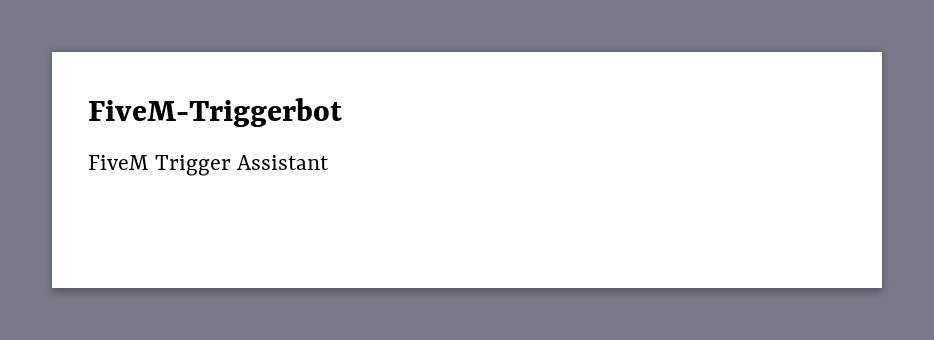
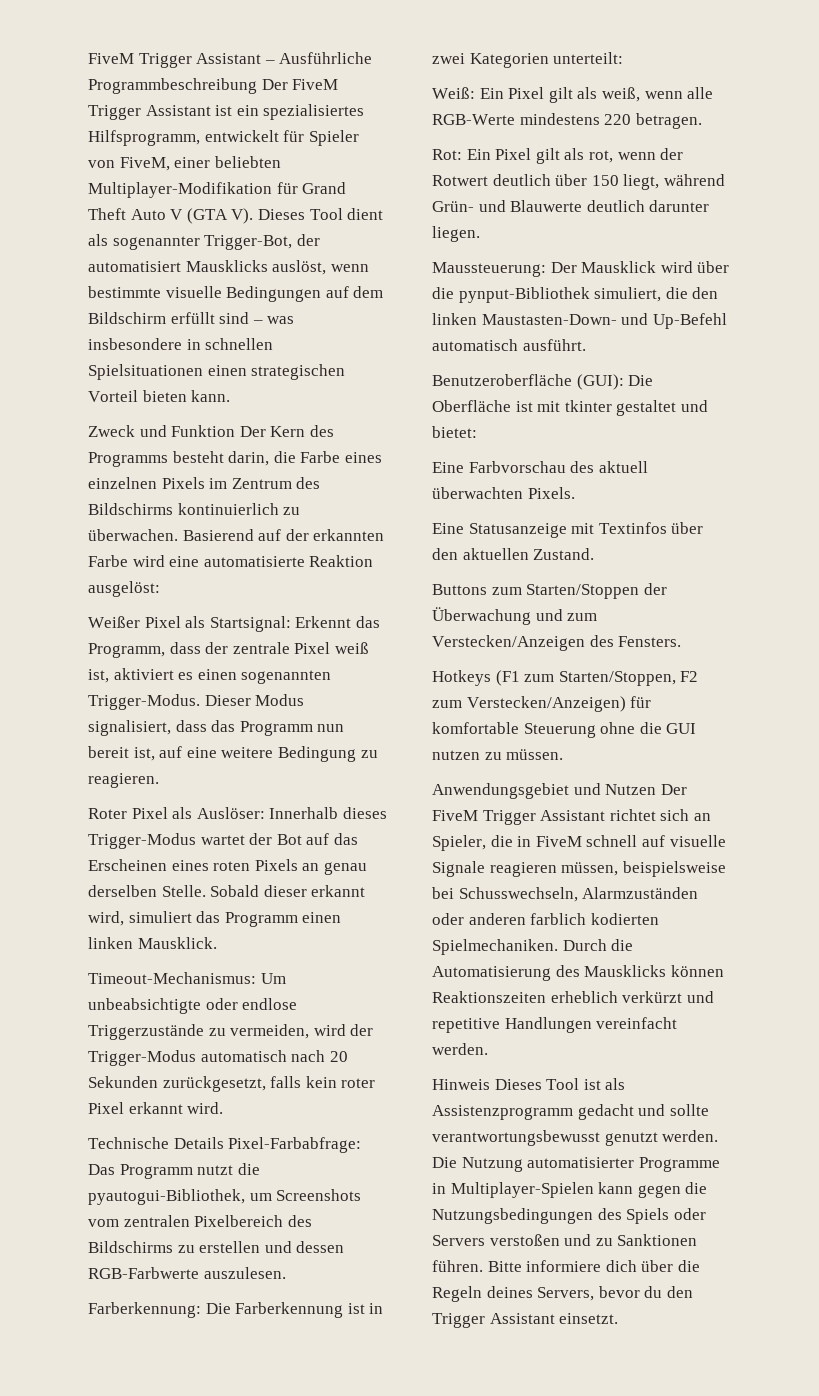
- FiveM-Triggerbot
- FiveM Trigger Assistant
+ FiveM Trigger Assistant – Ausführliche Programmbeschreibung Der FiveM Trigger Assistant ist ein spezialisiertes Hilfsprogramm, entwickelt für Spieler von FiveM, einer beliebten Multiplayer-Modifikation für Grand Theft Auto V (GTA V). Dieses Tool dient als sogenannter Trigger-Bot, der automatisiert Mausklicks auslöst, wenn bestimmte visuelle Bedingungen auf dem Bildschirm erfüllt sind – was insbesondere in schnellen Spielsituationen einen strategischen Vorteil bieten kann.
+ Zweck und Funktion Der Kern des Programms besteht darin, die Farbe eines einzelnen Pixels im Zentrum des Bildschirms kontinuierlich zu überwachen. Basierend auf der erkannten Farbe wird eine automatisierte Reaktion ausgelöst:
+ Weißer Pixel als Startsignal: Erkennt das Programm, dass der zentrale Pixel weiß ist, aktiviert es einen sogenannten Trigger-Modus. Dieser Modus signalisiert, dass das Programm nun bereit ist, auf eine weitere Bedingung zu reagieren.
+ Roter Pixel als Auslöser: Innerhalb dieses Trigger-Modus wartet der Bot auf das Erscheinen eines roten Pixels an genau derselben Stelle. Sobald dieser erkannt wird, simuliert das Programm einen linken Mausklick.
+ Timeout-Mechanismus: Um unbeabsichtigte oder endlose Triggerzustände zu vermeiden, wird der Trigger-Modus automatisch nach 20 Sekunden zurückgesetzt, falls kein roter Pixel erkannt wird.
+ Technische Details Pixel-Farbabfrage: Das Programm nutzt die pyautogui-Bibliothek, um Screenshots vom zentralen Pixelbereich des Bildschirms zu erstellen und dessen RGB-Farbwerte auszulesen.
+ Farberkennung: Die Farberkennung ist in zwei Kategorien unterteilt:
+ Weiß: Ein Pixel gilt als weiß, wenn alle RGB-Werte mindestens 220 betragen.
+ Rot: Ein Pixel gilt als rot, wenn der Rotwert deutlich über 150 liegt, während Grün- und Blauwerte deutlich darunter liegen.
+ Maussteuerung: Der Mausklick wird über die pynput-Bibliothek simuliert, die den linken Maustasten-Down- und Up-Befehl automatisch ausführt.
+ Benutzeroberfläche (GUI): Die Oberfläche ist mit tkinter gestaltet und bietet:
+ Eine Farbvorschau des aktuell überwachten Pixels.
+ Eine Statusanzeige mit Textinfos über den aktuellen Zustand.
+ Buttons zum Starten/Stoppen der Überwachung und zum Verstecken/Anzeigen des Fensters.
+ Hotkeys (F1 zum Starten/Stoppen, F2 zum Verstecken/Anzeigen) für komfortable Steuerung ohne die GUI nutzen zu müssen.
+ Anwendungsgebiet und Nutzen Der FiveM Trigger Assistant richtet sich an Spieler, die in FiveM schnell auf visuelle Signale reagieren müssen, beispielsweise bei Schusswechseln, Alarmzuständen oder anderen farblich kodierten Spielmechaniken. Durch die Automatisierung des Mausklicks können Reaktionszeiten erheblich verkürzt und repetitive Handlungen vereinfacht werden.
+ Hinweis Dieses Tool ist als Assistenzprogramm gedacht und sollte verantwortungsbewusst genutzt werden. Die Nutzung automatisierter Programme in Multiplayer-Spielen kann gegen die Nutzungsbedingungen des Spiels oder Servers verstoßen und zu Sanktionen führen. Bitte informiere dich über die Regeln deines Servers, bevor du den Trigger Assistant einsetzt.

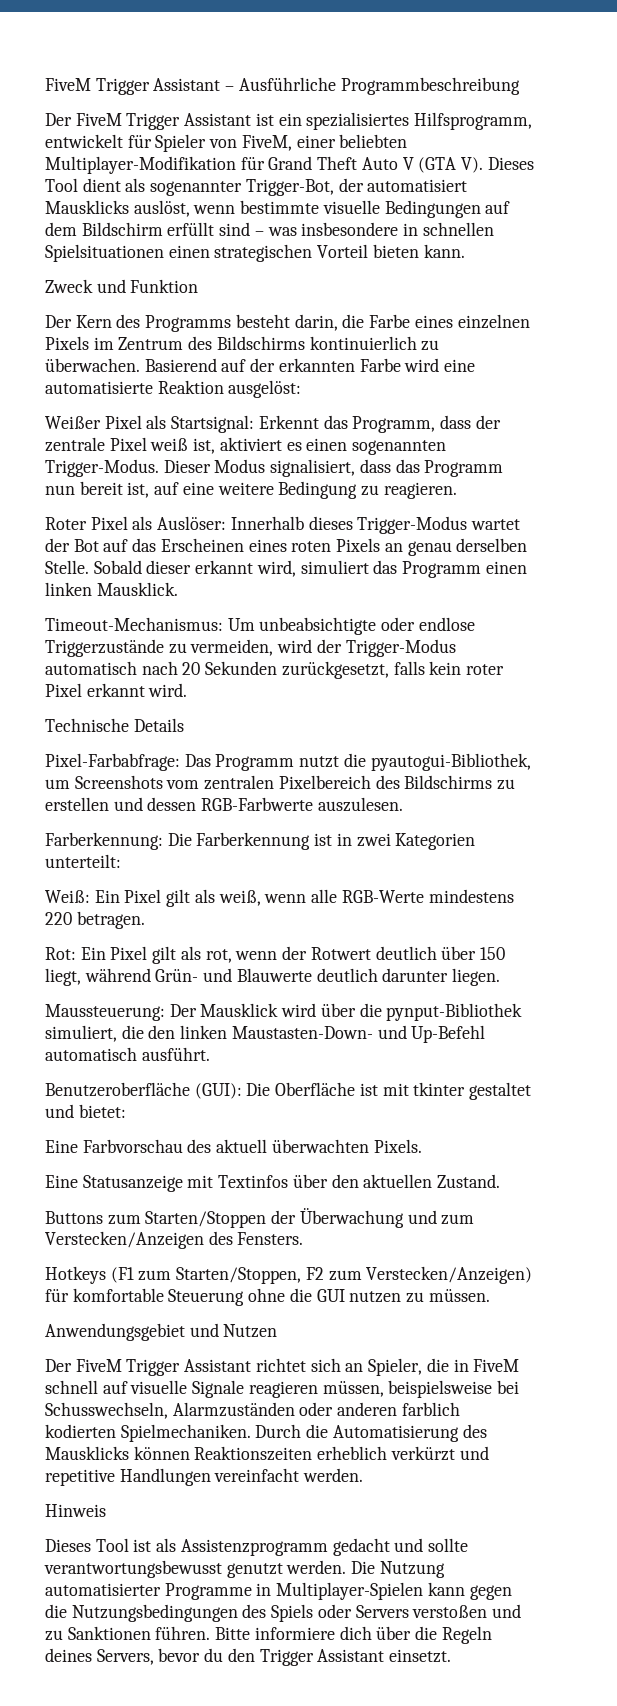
- FiveM Trigger Assistant – Ausführliche Programmbeschreibung Der FiveM Trigger Assistant ist ein spezialisiertes Hilfsprogramm, entwickelt für Spieler von FiveM, einer beliebten Multiplayer-Modifikation für Grand Theft Auto V (GTA V). Dieses Tool dient als sogenannter Trigger-Bot, der automatisiert Mausklicks auslöst, wenn bestimmte visuelle Bedingungen auf dem Bildschirm erfüllt sind – was insbesondere in schnellen Spielsituationen einen strategischen Vorteil bieten kann.
+ FiveM Trigger Assistant – Ausführliche Programmbeschreibung
+ Der FiveM Trigger Assistant ist ein spezialisiertes Hilfsprogramm, entwickelt für Spieler von FiveM, einer beliebten Multiplayer-Modifikation für Grand Theft Auto V (GTA V). Dieses Tool dient als sogenannter Trigger-Bot, der automatisiert Mausklicks auslöst, wenn bestimmte visuelle Bedingungen auf dem Bildschirm erfüllt sind – was insbesondere in schnellen Spielsituationen einen strategischen Vorteil bieten kann.
- Zweck und Funktion Der Kern des Programms besteht darin, die Farbe eines einzelnen Pixels im Zentrum des Bildschirms kontinuierlich zu überwachen.
+ Zweck und Funktion
+ Der Kern des Programms besteht darin, die Farbe eines einzelnen Pixels im Zentrum des Bildschirms kontinuierlich zu überwachen.
- Technische Details Pixel-Farbabfrage: Das Programm nutzt die pyautogui-Bibliothek, um Screenshots vom zentralen Pixelbereich des Bildschirms zu erstellen und dessen RGB-Farbwerte auszulesen.
+ Technische Details
+ Pixel-Farbabfrage: Das Programm nutzt die pyautogui-Bibliothek, um Screenshots vom zentralen Pixelbereich des Bildschirms zu erstellen und dessen RGB-Farbwerte auszulesen.
- Anwendungsgebiet und Nutzen Der FiveM Trigger Assistant richtet sich an Spieler, die in FiveM schnell auf visuelle Signale reagieren müssen, beispielsweise bei Schusswechseln, Alarmzuständen oder anderen farblich kodierten Spielmechaniken.
+ Anwendungsgebiet und Nutzen
+ Der FiveM Trigger Assistant richtet sich an Spieler, die in FiveM schnell auf visuelle Signale reagieren müssen, beispielsweise bei Schusswechseln, Alarmzuständen oder anderen farblich kodierten Spielmechaniken.
- Hinweis Dieses Tool ist als Assistenzprogramm gedacht und sollte verantwortungsbewusst genutzt werden.
+ Hinweis
+ Dieses Tool ist als Assistenzprogramm gedacht und sollte verantwortungsbewusst genutzt werden.

